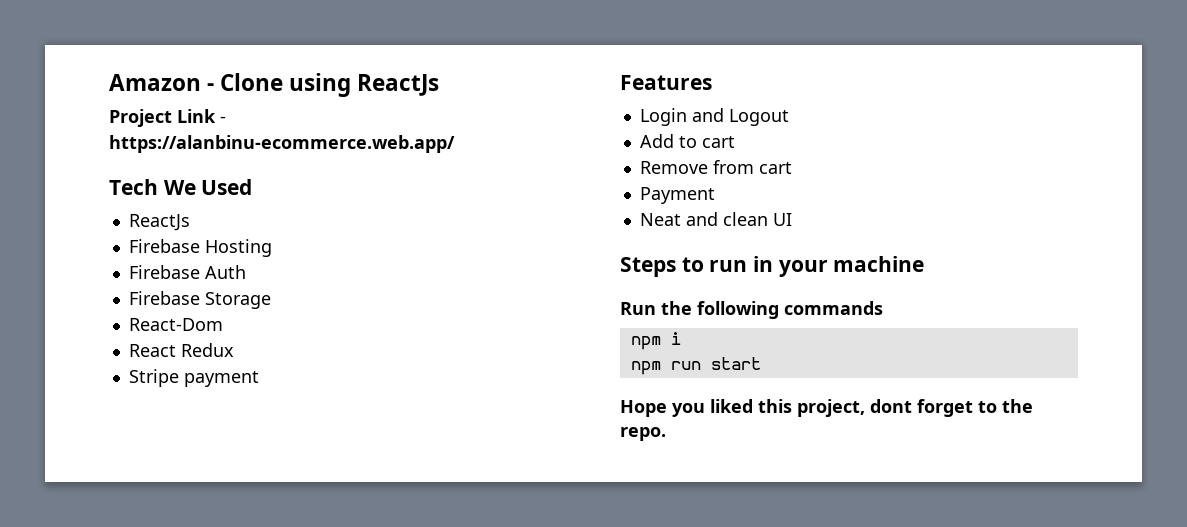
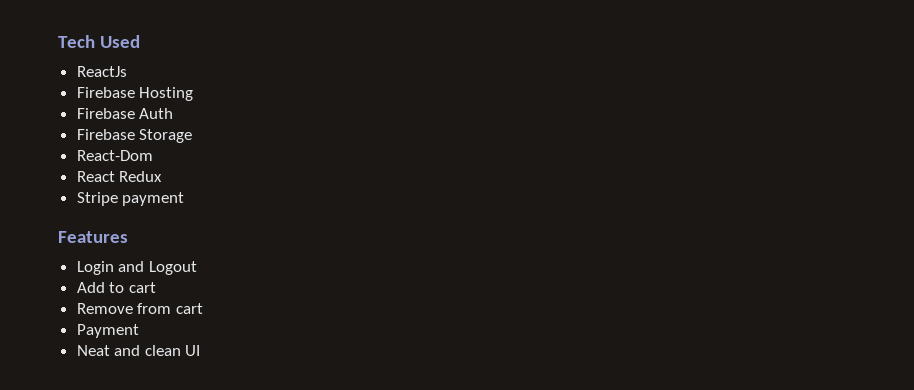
- Amazon - Clone using ReactJs
- Project Link - https://alanbinu-ecommerce.web.app/
- Tech We Used
+ Tech Used
- Steps to run in your machine
- Run the following commands
- npm i
- npm run start
- Hope you liked this project, dont forget to the repo.

